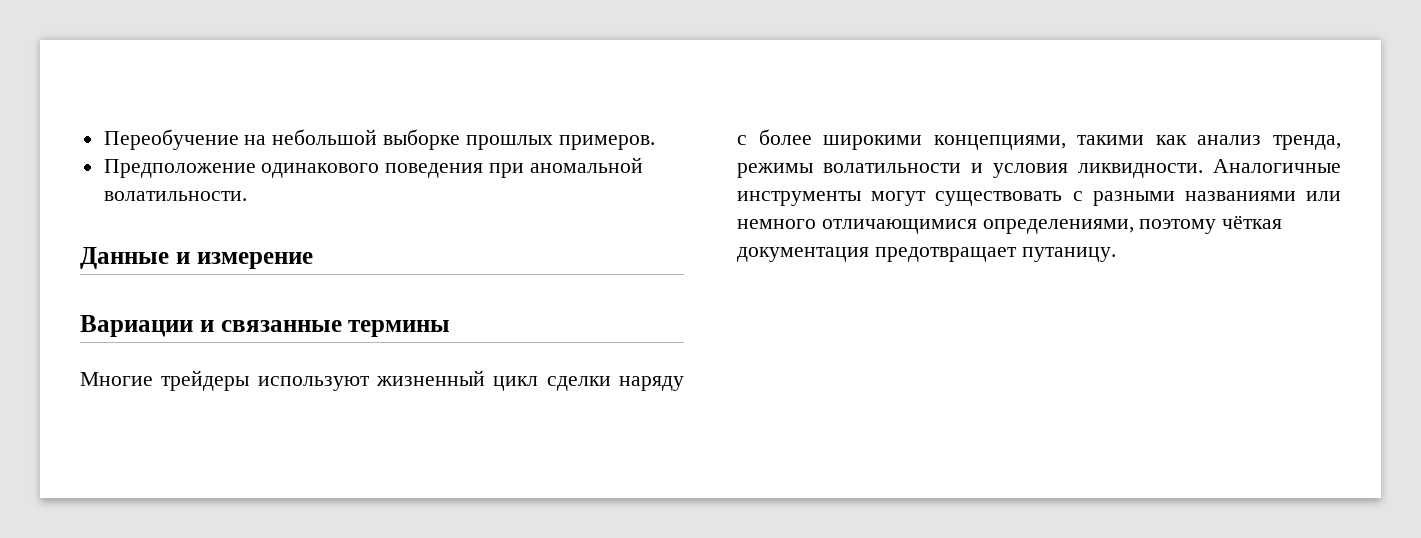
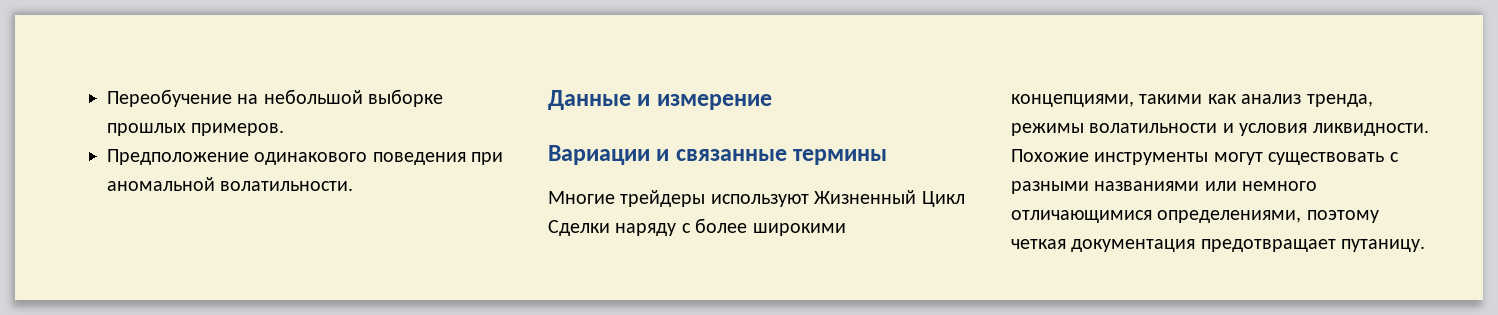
- Многие трейдеры используют жизненный цикл сделки наряду с более широкими концепциями, такими как анализ тренда, режимы волатильности и условия ликвидности.
+ Многие трейдеры используют Жизненный Цикл Сделки наряду с более широкими концепциями, такими как анализ тренда, режимы волатильности и условия ликвидности.
- Аналогичные инструменты могут существовать с разными названиями или немного отличающимися определениями, поэтому чёткая документация предотвращает путаницу.
+ Похожие инструменты могут существовать с разными названиями или немного отличающимися определениями, поэтому четкая документация предотвращает путаницу.

